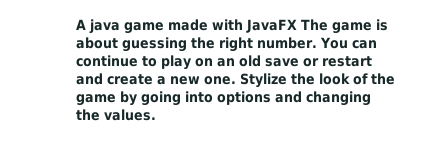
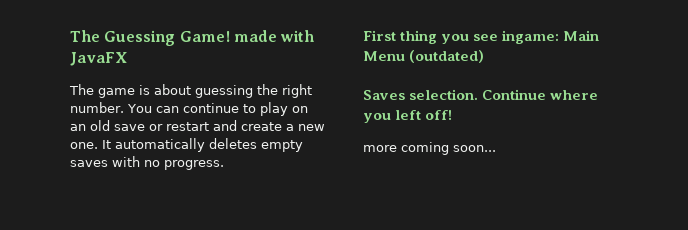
- A java game made with JavaFX The game is about guessing the right number.
+ The Guessing Game! made with JavaFX
+ The game is about guessing the right number.
- Stylize the look of the game by going into options and changing the values.
+ It automatically deletes empty saves with no progress.
+ First thing you see ingame: Main Menu (outdated)
+ Saves selection. Continue where you left off!
+ more coming soon...

